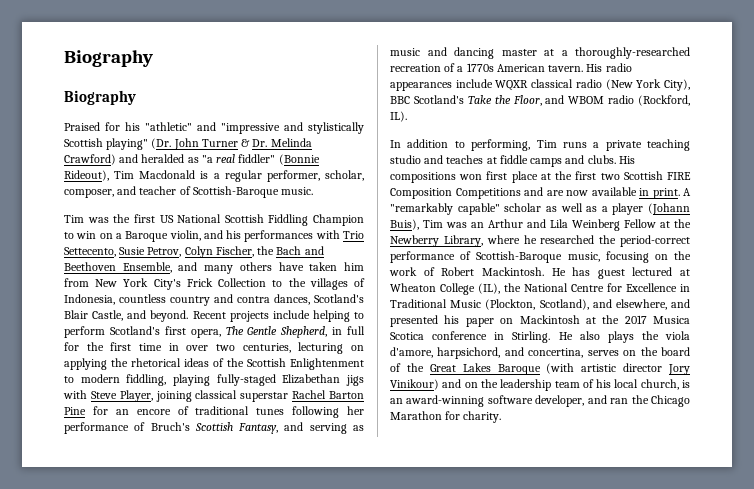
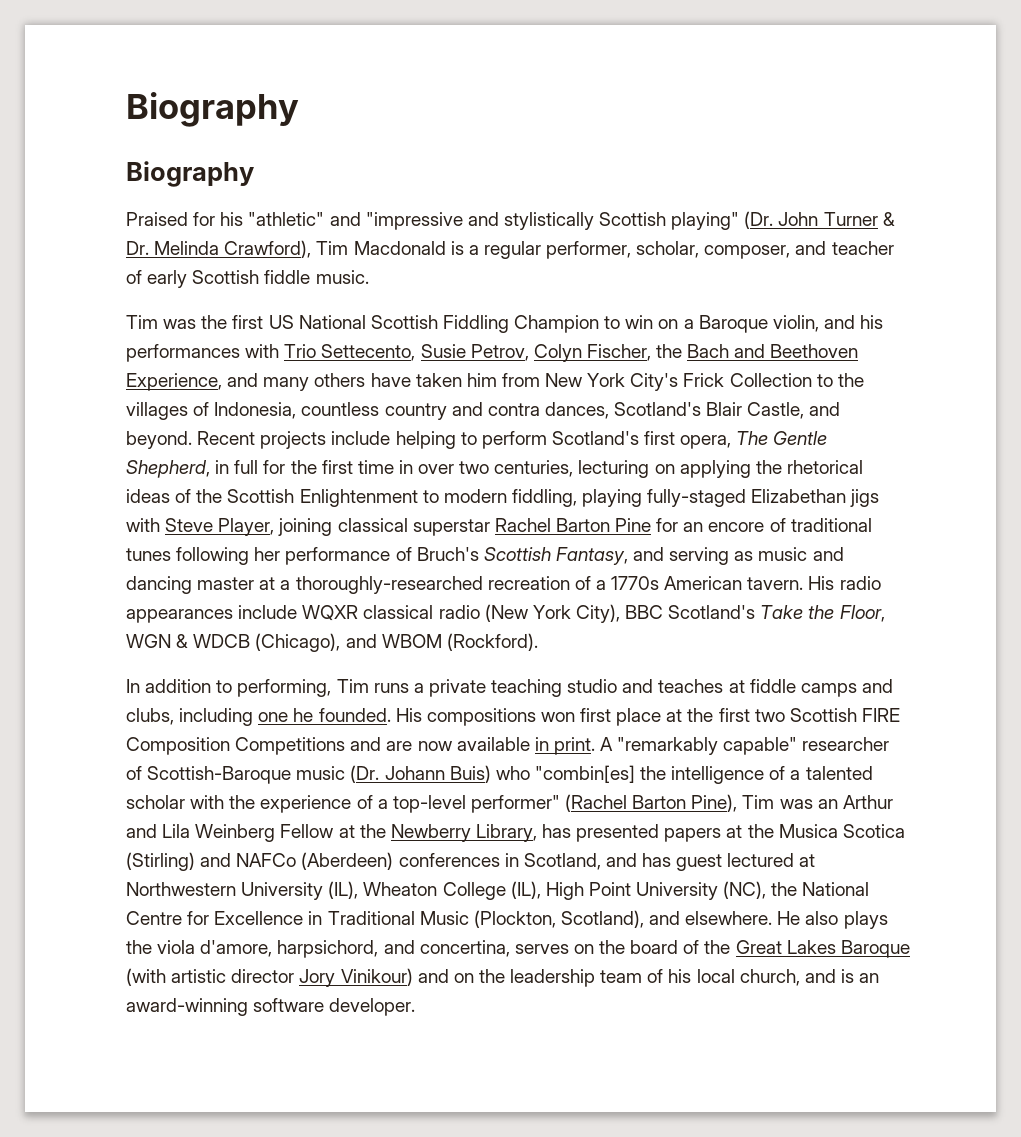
- Praised for his "athletic" and "impressive and stylistically Scottish playing" (Dr. John Turner & Dr. Melinda Crawford) and heralded as "a real fiddler" (Bonnie Rideout), Tim Macdonald is a regular performer, scholar, composer, and teacher of Scottish-Baroque music.
+ Praised for his "athletic" and "impressive and stylistically Scottish playing" (Dr. John Turner & Dr. Melinda Crawford), Tim Macdonald is a regular performer, scholar, composer, and teacher of early Scottish fiddle music.
- Tim was the first US National Scottish Fiddling Champion to win on a Baroque violin, and his performances with Trio Settecento, Susie Petrov, Colyn Fischer, the Bach and Beethoven Ensemble, and many others have taken him from New York City's Frick Collection to the villages of Indonesia, countless country and contra dances, Scotland's Blair Castle, and beyond.
+ Tim was the first US National Scottish Fiddling Champion to win on a Baroque violin, and his performances with Trio Settecento, Susie Petrov, Colyn Fischer, the Bach and Beethoven Experience, and many others have taken him from New York City's Frick Collection to the villages of Indonesia, countless country and contra dances, Scotland's Blair Castle, and beyond.
- His radio appearances include WQXR classical radio (New York City), BBC Scotland's Take the Floor, and WBOM radio (Rockford, IL).
+ His radio appearances include WQXR classical radio (New York City), BBC Scotland's Take the Floor, WGN & WDCB (Chicago), and WBOM (Rockford).
- In addition to performing, Tim runs a private teaching studio and teaches at fiddle camps and clubs.
+ In addition to performing, Tim runs a private teaching studio and teaches at fiddle camps and clubs, including one he founded.
- A "remarkably capable" scholar as well as a player (Johann Buis), Tim was an Arthur and Lila Weinberg Fellow at the Newberry Library, where he researched the period-correct performance of Scottish-Baroque music, focusing on the work of Robert Mackintosh. He has guest lectured at Wheaton College (IL), the National Centre for Excellence in Traditional Music (Plockton, Scotland), and elsewhere, and presented his paper on Mackintosh at the 2017 Musica Scotica conference in Stirling.
+ A "remarkably capable" researcher of Scottish-Baroque music (Dr. Johann Buis) who "combin[es] the intelligence of a talented scholar with the experience of a top-level performer" (Rachel Barton Pine), Tim was an Arthur and Lila Weinberg Fellow at the Newberry Library, has presented papers at the Musica Scotica (Stirling) and NAFCo (Aberdeen) conferences in Scotland, and has guest lectured at Northwestern University (IL), Wheaton College (IL), High Point University (NC), the National Centre for Excellence in Traditional Music (Plockton, Scotland), and elsewhere.
- He also plays the viola d'amore, harpsichord, and concertina, serves on the board of the Great Lakes Baroque (with artistic director Jory Vinikour) and on the leadership team of his local church, is an award-winning software developer, and ran the Chicago Marathon for charity.
+ He also plays the viola d'amore, harpsichord, and concertina, serves on the board of the Great Lakes Baroque (with artistic director Jory Vinikour) and on the leadership team of his local church, and is an award-winning software developer.

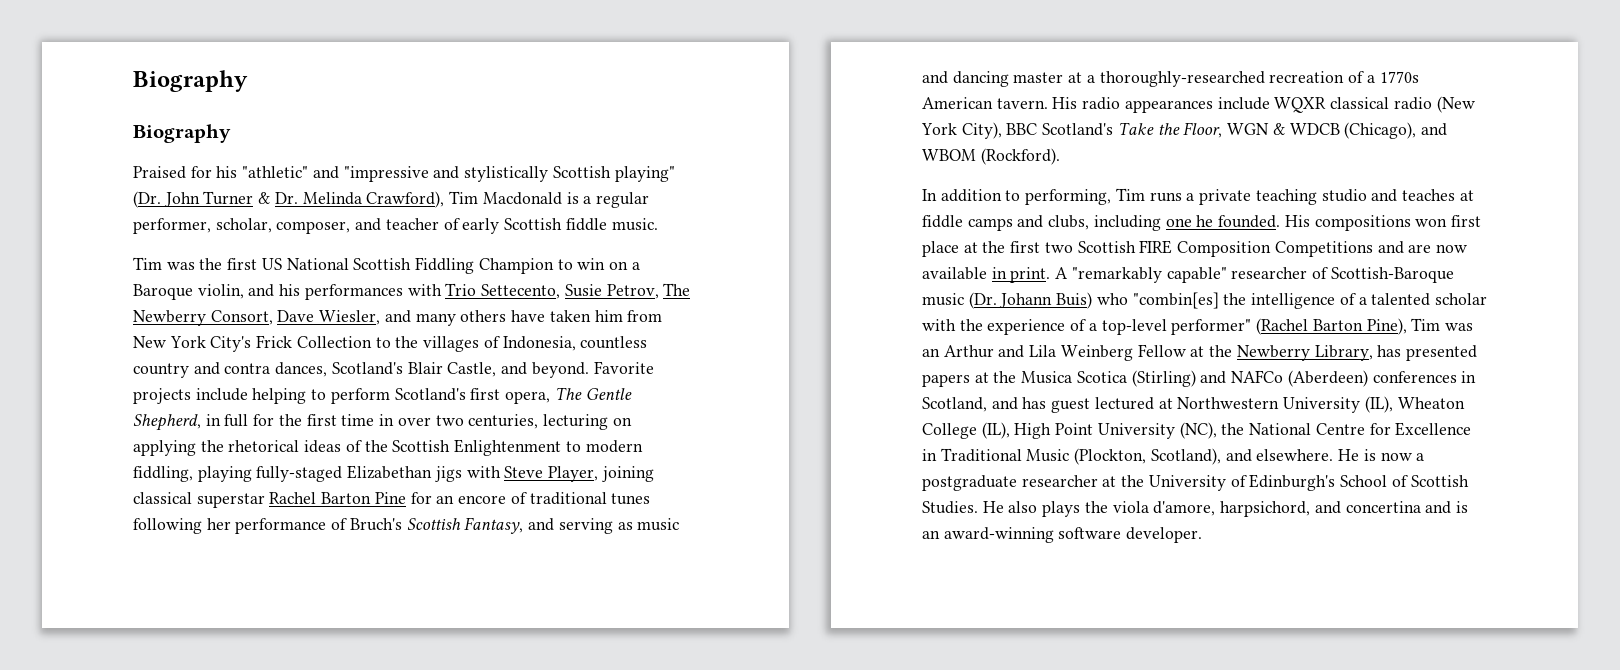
- Tim was the first US National Scottish Fiddling Champion to win on a Baroque violin, and his performances with Trio Settecento, Susie Petrov, Colyn Fischer, the Bach and Beethoven Experience, and many others have taken him from New York City's Frick Collection to the villages of Indonesia, countless country and contra dances, Scotland's Blair Castle, and beyond.
+ Tim was the first US National Scottish Fiddling Champion to win on a Baroque violin, and his performances with Trio Settecento, Susie Petrov, The Newberry Consort, Dave Wiesler, and many others have taken him from New York City's Frick Collection to the villages of Indonesia, countless country and contra dances, Scotland's Blair Castle, and beyond.
- Recent projects include helping to perform Scotland's first opera, The Gentle Shepherd, in full for the first time in over two centuries, lecturing on applying the rhetorical ideas of the Scottish Enlightenment to modern fiddling, playing fully-staged Elizabethan jigs with Steve Player, joining classical superstar Rachel Barton Pine for an encore of traditional tunes following her performance of Bruch's Scottish Fantasy, and serving as music and dancing master at a thoroughly-researched recreation of a 1770s American tavern.
+ Favorite projects include helping to perform Scotland's first opera, The Gentle Shepherd, in full for the first time in over two centuries, lecturing on applying the rhetorical ideas of the Scottish Enlightenment to modern fiddling, playing fully-staged Elizabethan jigs with Steve Player, joining classical superstar Rachel Barton Pine for an encore of traditional tunes following her performance of Bruch's Scottish Fantasy, and serving as music and dancing master at a thoroughly-researched recreation of a 1770s American tavern.
- He also plays the viola d'amore, harpsichord, and concertina, serves on the board of the Great Lakes Baroque (with artistic director Jory Vinikour) and on the leadership team of his local church, and is an award-winning software developer.
+ He is now a postgraduate researcher at the University of Edinburgh's School of Scottish Studies. He also plays the viola d'amore, harpsichord, and concertina and is an award-winning software developer.

